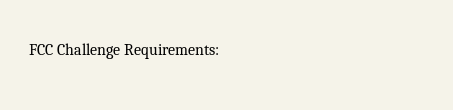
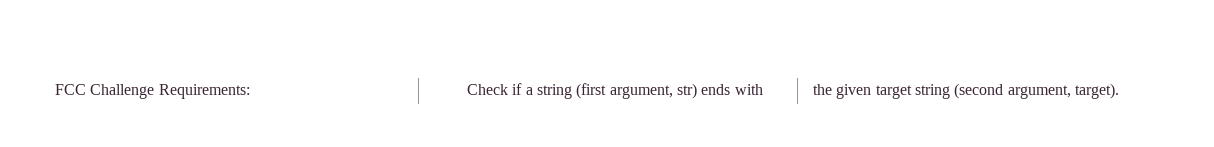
+ Check if a string (first argument, str) ends with the given target string (second argument, target).

